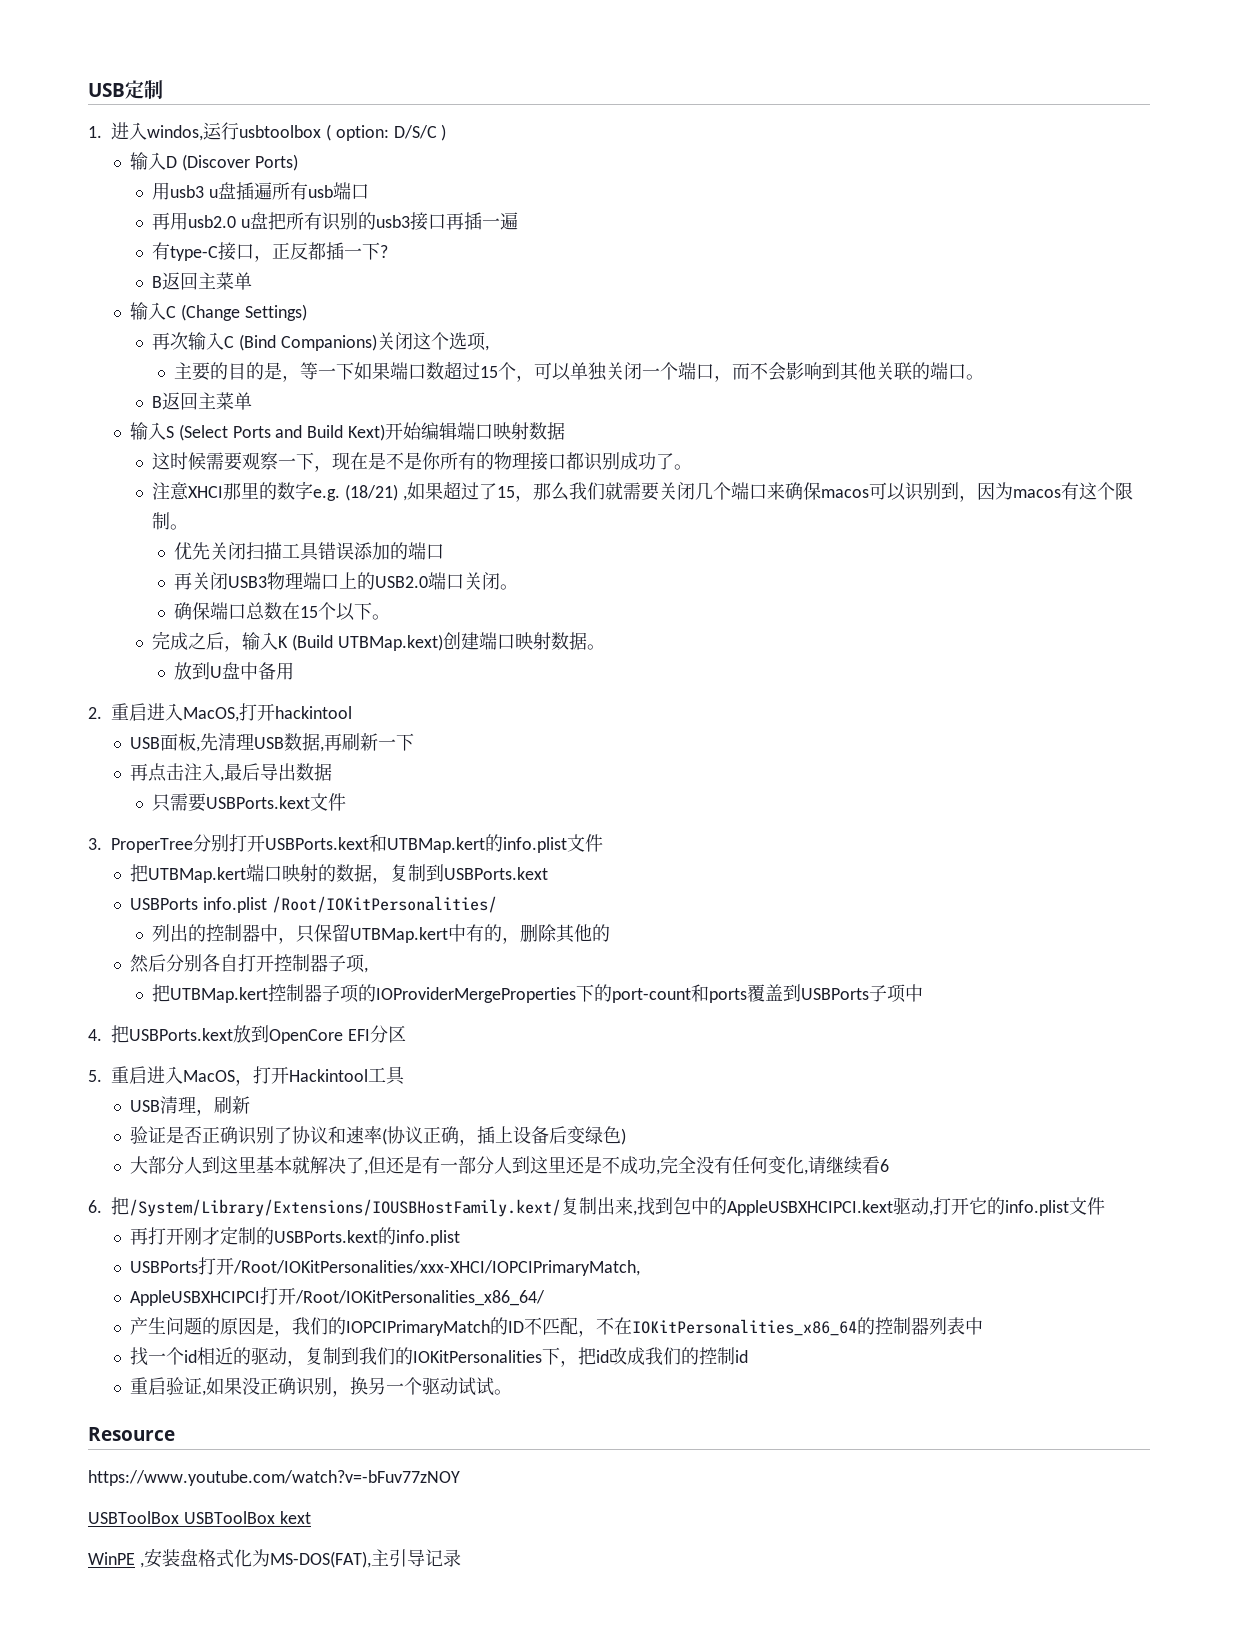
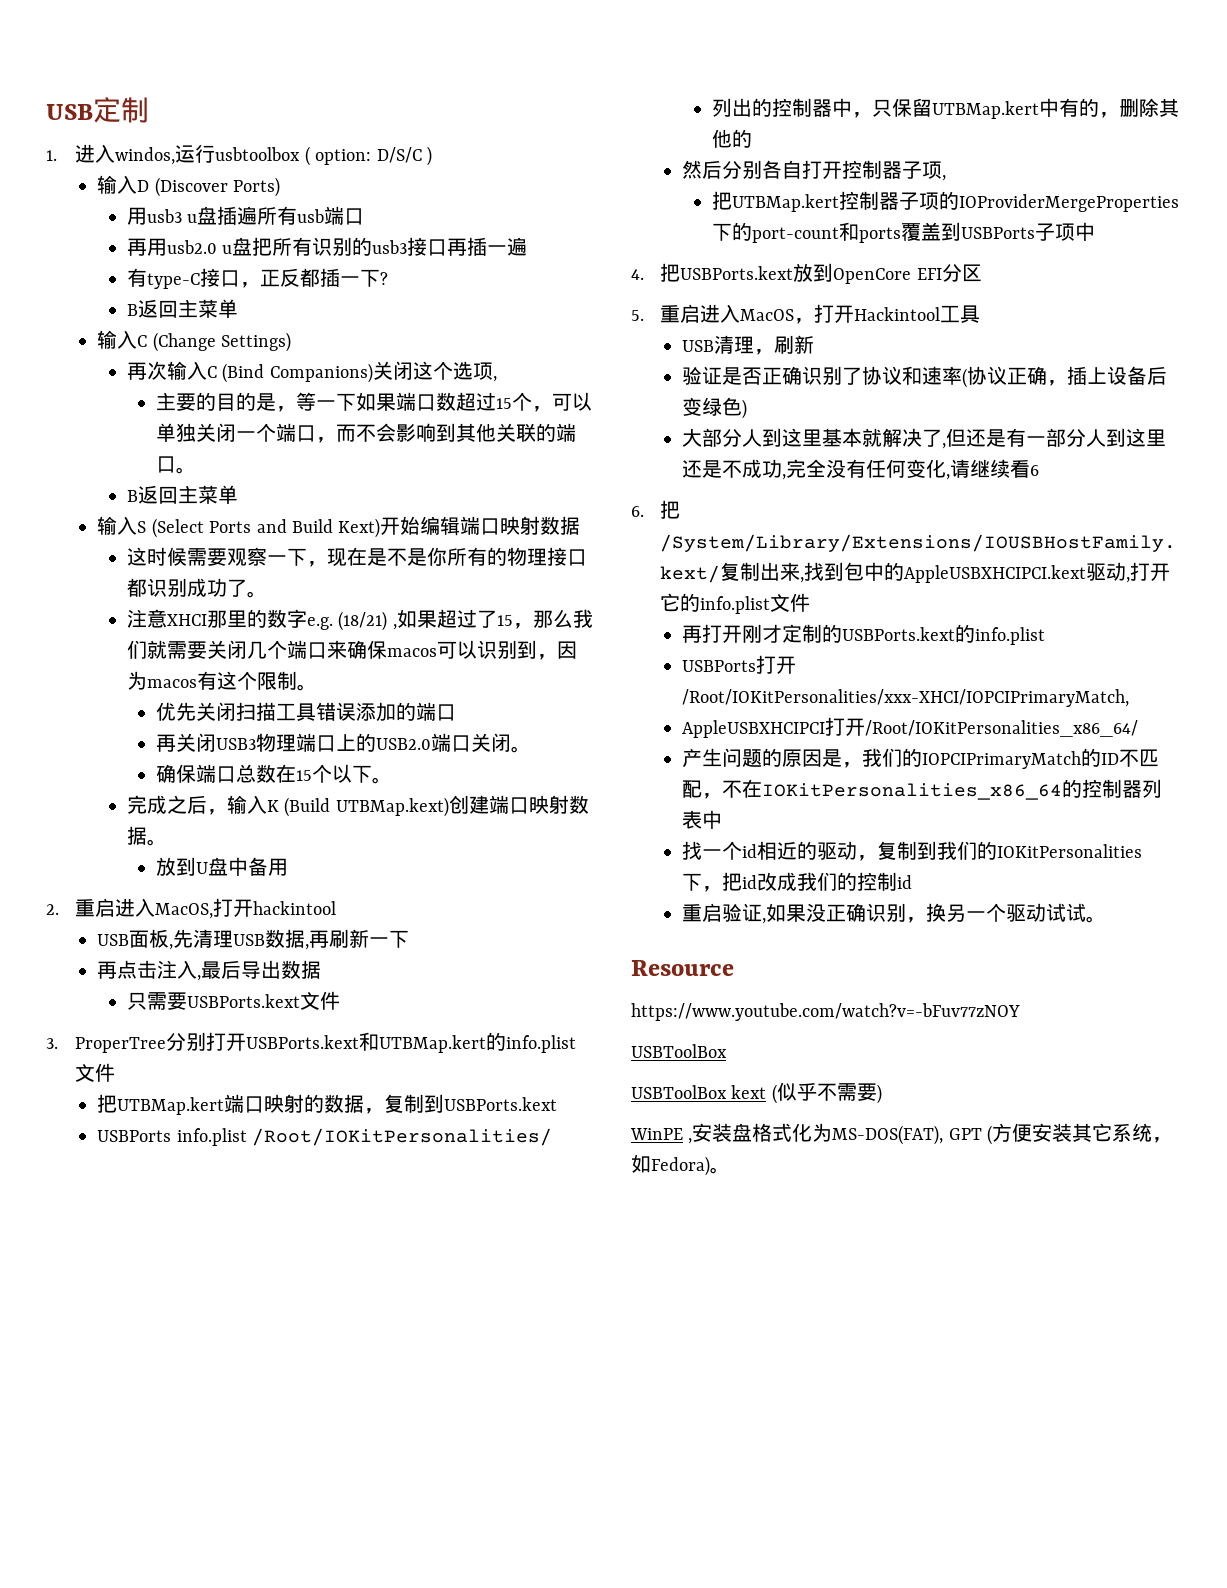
  https://www.youtube.com/watch?v=-bFuv77zNOY
- USBToolBox USBToolBox kext
+ USBToolBox
+ USBToolBox kext (似乎不需要)
- WinPE ,安装盘格式化为MS-DOS(FAT),主引导记录
+ WinPE ,安装盘格式化为MS-DOS(FAT), GPT (方便安装其它系统，如Fedora)。

